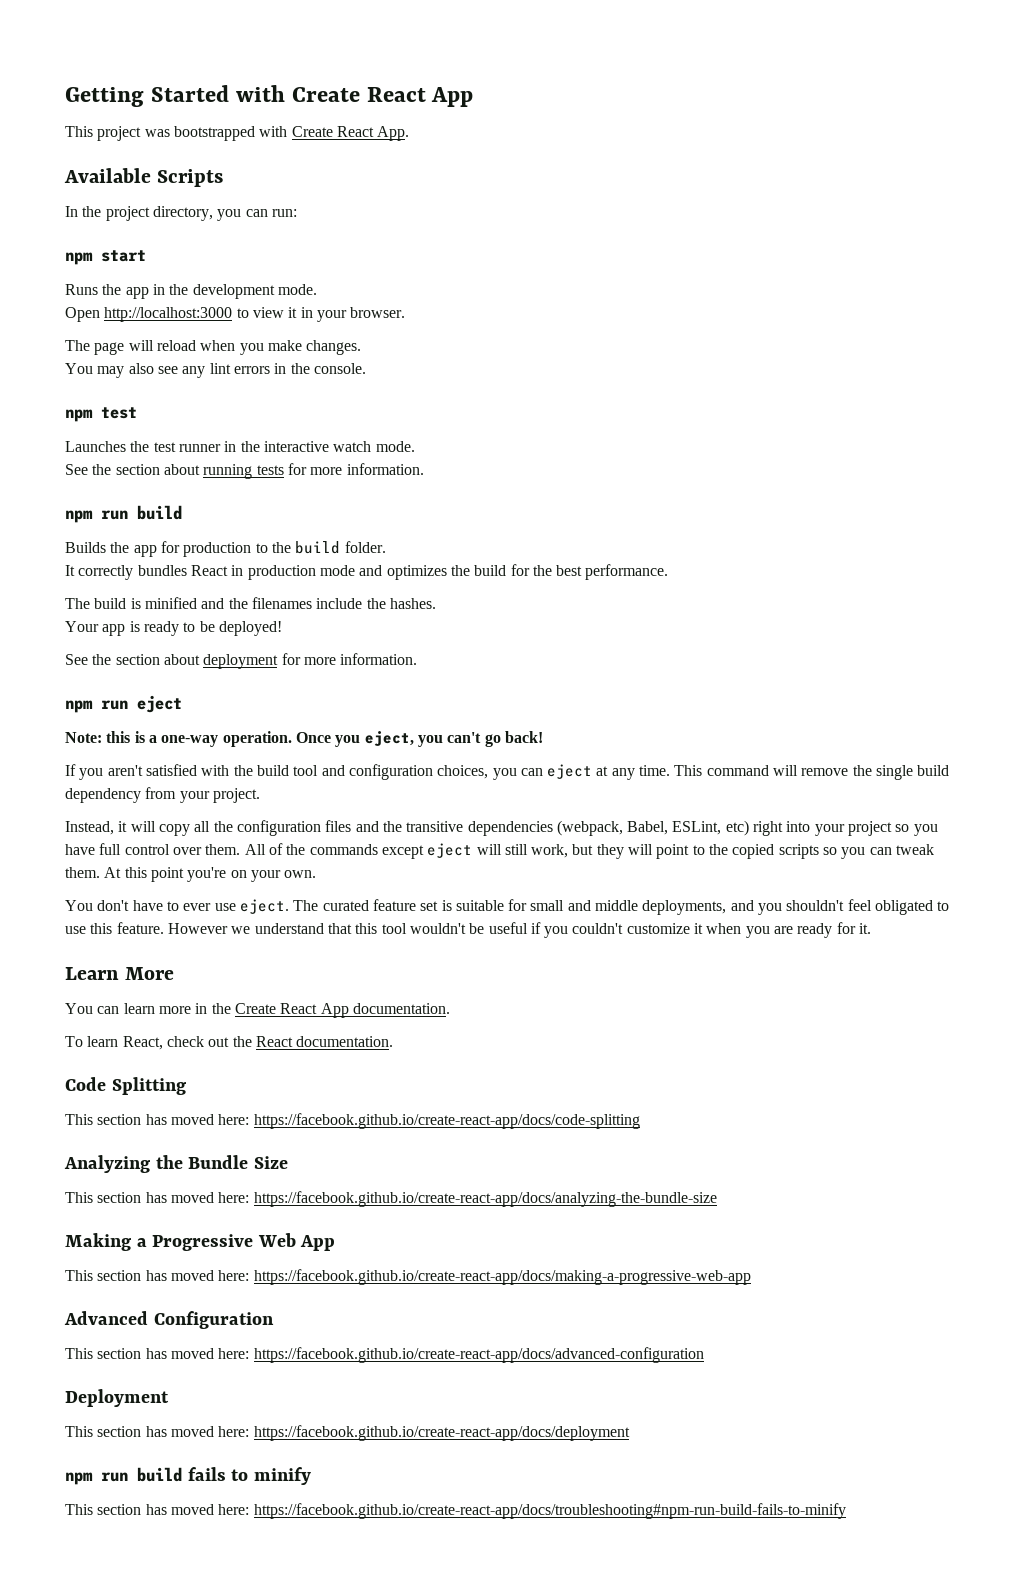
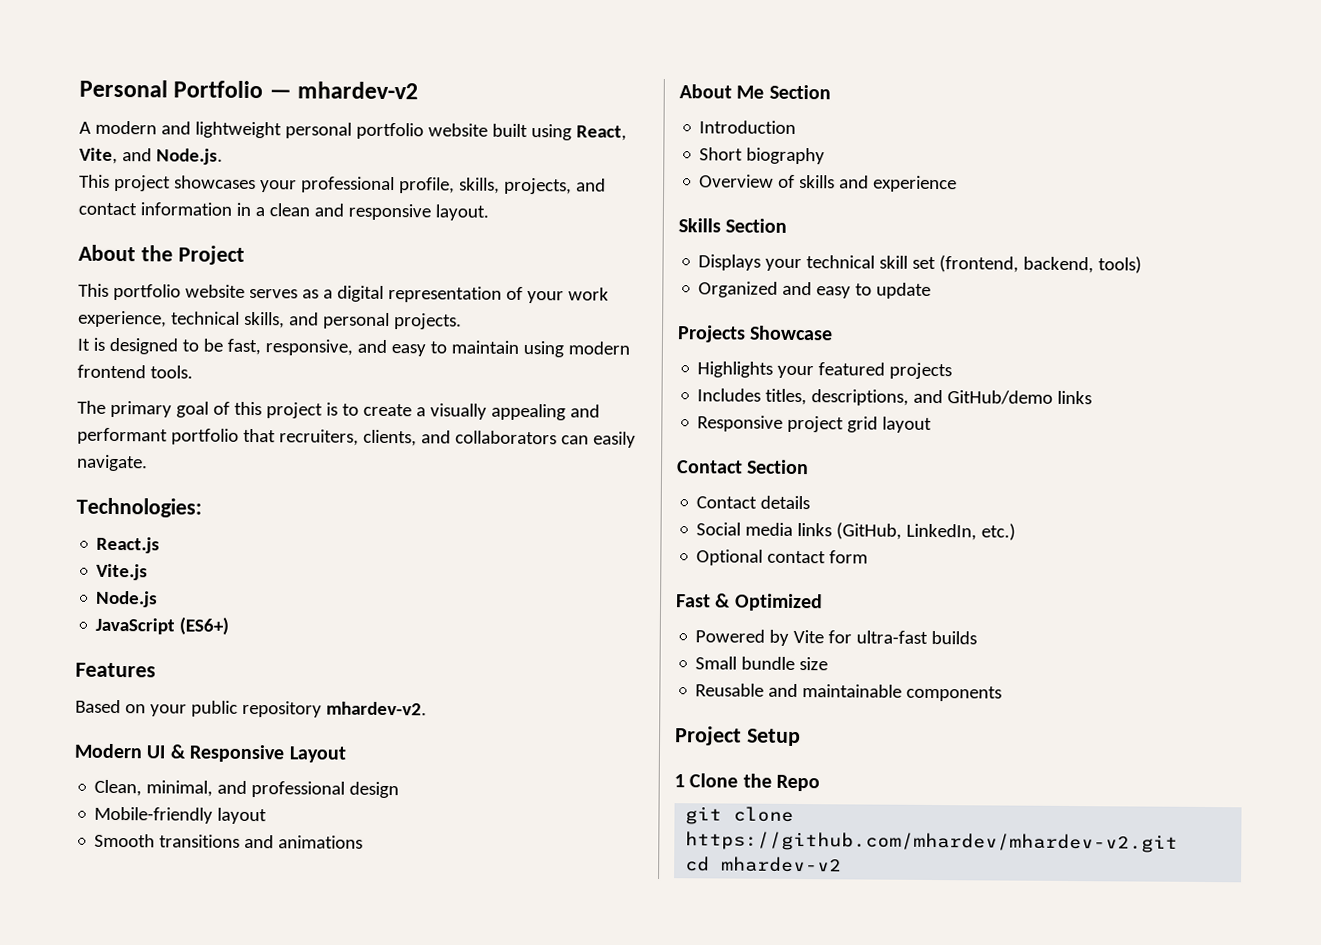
- Getting Started with Create React App
- This project was bootstrapped with Create React App.
- Available Scripts
- In the project directory, you can run:
- npm start
- Runs the app in the development mode.
- Open http://localhost:3000 to view it in your browser.
- The page will reload when you make changes.
- You may also see any lint errors in the console.
- npm test
- Launches the test runner in the interactive watch mode.
- See the section about running tests for more information.
- npm run build
- Builds the app for production to the build folder.
- It correctly bundles React in production mode and optimizes the build for the best performance.
- The build is minified and the filenames include the hashes.
- Your app is ready to be deployed!
- See the section about deployment for more information.
- npm run eject
- Note: this is a one-way operation. Once you eject, you can't go back!
- If you aren't satisfied with the build tool and configuration choices, you can eject at any time. This command will remove the single build dependency from your project.
- Instead, it will copy all the configuration files and the transitive dependencies (webpack, Babel, ESLint, etc) right into your project so you have full control over them. All of the commands except eject will still work, but they will point to the copied scripts so you can tweak them. At this point you're on your own.
- You don't have to ever use eject. The curated feature set is suitable for small and middle deployments, and you shouldn't feel obligated to use this feature. However we understand that this tool wouldn't be useful if you couldn't customize it when you are ready for it.
- Learn More
- You can learn more in the Create React App documentation.
- To learn React, check out the React documentation.
- Code Splitting
- This section has moved here: https://facebook.github.io/create-react-app/docs/code-splitting
- Analyzing the Bundle Size
- This section has moved here: https://facebook.github.io/create-react-app/docs/analyzing-the-bundle-size
- Making a Progressive Web App
- This section has moved here: https://facebook.github.io/create-react-app/docs/making-a-progressive-web-app
- Advanced Configuration
- This section has moved here: https://facebook.github.io/create-react-app/docs/advanced-configuration
- Deployment
- This section has moved here: https://facebook.github.io/create-react-app/docs/deployment
- npm run build fails to minify
- This section has moved here: https://facebook.github.io/create-react-app/docs/troubleshooting#npm-run-build-fails-to-minify
+ Personal Portfolio — mhardev-v2
+ A modern and lightweight personal portfolio website built using React, Vite, and Node.js.
+ This project showcases your professional profile, skills, projects, and contact information in a clean and responsive layout.
+ About the Project
+ This portfolio website serves as a digital representation of your work experience, technical skills, and personal projects.
+ It is designed to be fast, responsive, and easy to maintain using modern frontend tools.
+ The primary goal of this project is to create a visually appealing and performant portfolio that recruiters, clients, and collaborators can easily navigate.
+ Technologies:
+ React.js
+ Vite.js
+ Node.js
+ JavaScript (ES6+)
+ Features
+ Based on your public repository mhardev-v2.
+ Modern UI & Responsive Layout
+ Clean, minimal, and professional design
+ Mobile-friendly layout
+ Smooth transitions and animations
+ About Me Section
+ Introduction
+ Short biography
+ Overview of skills and experience
+ Skills Section
+ Displays your technical skill set (frontend, backend, tools)
+ Organized and easy to update
+ Projects Showcase
+ Highlights your featured projects
+ Includes titles, descriptions, and GitHub/demo links
+ Responsive project grid layout
+ Contact Section
+ Contact details
+ Social media links (GitHub, LinkedIn, etc.)
+ Optional contact form
+ Fast & Optimized
+ Powered by Vite for ultra-fast builds
+ Small bundle size
+ Reusable and maintainable components
+ Project Setup
+ 1 Clone the Repo
+ git clone https://github.com/mhardev/mhardev-v2.git
+ cd mhardev-v2

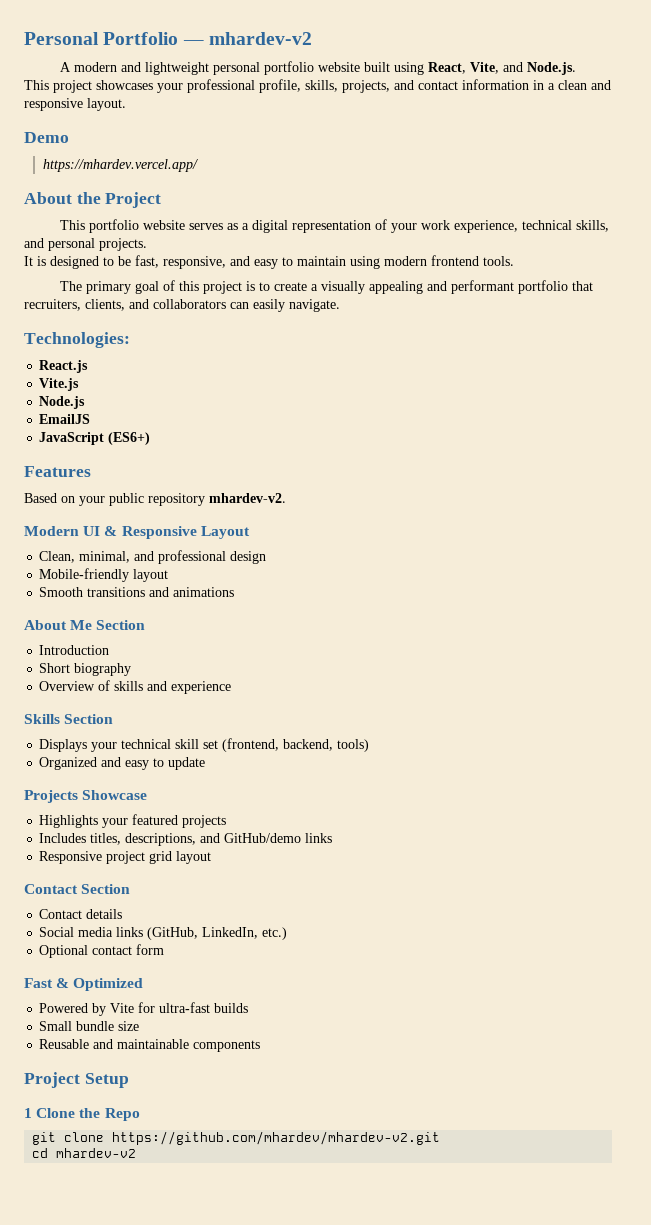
+ Demo
+ https://mhardev.vercel.app/
+ EmailJS

